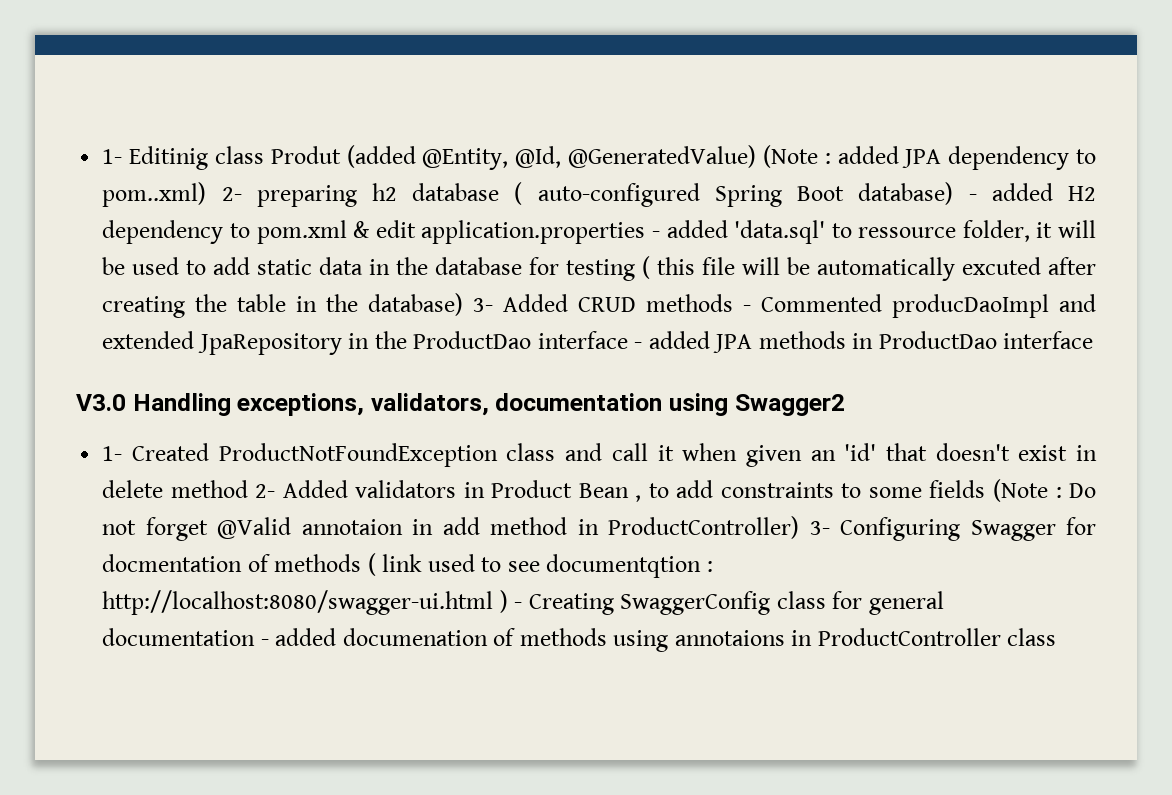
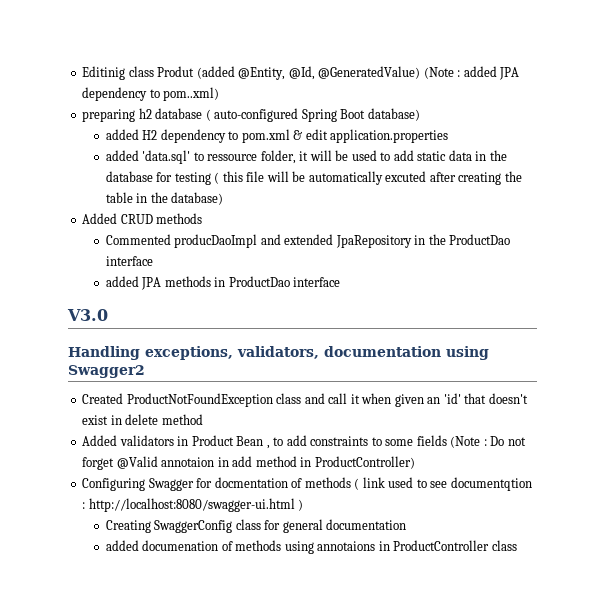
- 1- Editinig class Produt (added @Entity, @Id, @GeneratedValue) (Note :
+ Editinig class Produt (added @Entity, @Id, @GeneratedValue) (Note :
- added JPA dependency to pom..xml) 2- preparing h2 database ( auto-configured Spring Boot database) - added H2 dependency to pom.xml & edit application.properties - added 'data.sql' to ressource folder, it will be used to add static data in the database for testing ( this file will be automatically excuted after creating the table in the database) 3- Added CRUD methods - Commented producDaoImpl and extended JpaRepository in the ProductDao interface - added JPA methods in ProductDao interface
+ added JPA dependency to pom..xml)
+ preparing h2 database ( auto-configured Spring Boot database)
+ added H2 dependency to pom.xml & edit application.properties
+ added 'data.sql' to ressource folder, it will be used to add static data in the database for testing ( this file will be automatically excuted after creating the table in the database)
+ Added CRUD methods
+ Commented producDaoImpl and extended JpaRepository in the ProductDao interface
+ added JPA methods in ProductDao interface
- V3.0 Handling exceptions, validators, documentation using Swagger2
+ V3.0
+ Handling exceptions, validators, documentation using Swagger2
- 1- Created ProductNotFoundException class and call it when given an 'id' that doesn't exist in delete method 2- Added validators in Product Bean , to add constraints to some fields (Note :
+ Created ProductNotFoundException class and call it when given an 'id' that doesn't exist in delete method
+ Added validators in Product Bean , to add constraints to some fields (Note :
- Do not forget @Valid annotaion in add method in ProductController) 3- Configuring Swagger for docmentation of methods ( link used to see documentqtion :
+ Do not forget @Valid annotaion in add method in ProductController)
+ Configuring Swagger for docmentation of methods ( link used to see documentqtion :
- http://localhost:8080/swagger-ui.html ) - Creating SwaggerConfig class for general documentation - added documenation of methods using annotaions in ProductController class
+ http://localhost:8080/swagger-ui.html )
+ Creating SwaggerConfig class for general documentation
+ added documenation of methods using annotaions in ProductController class

